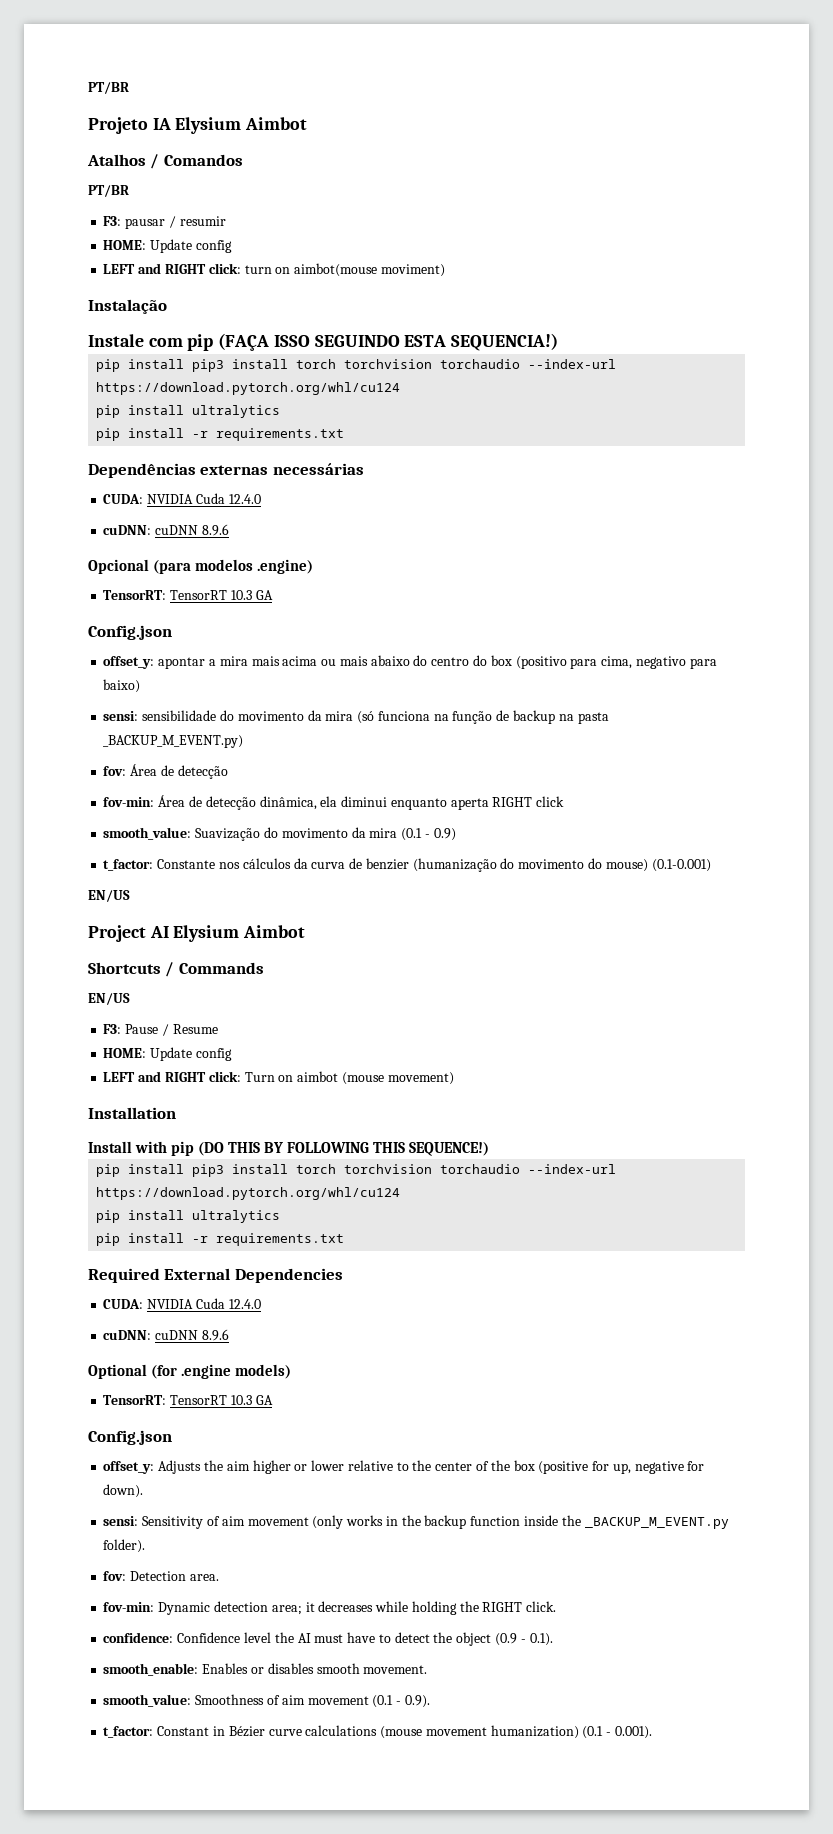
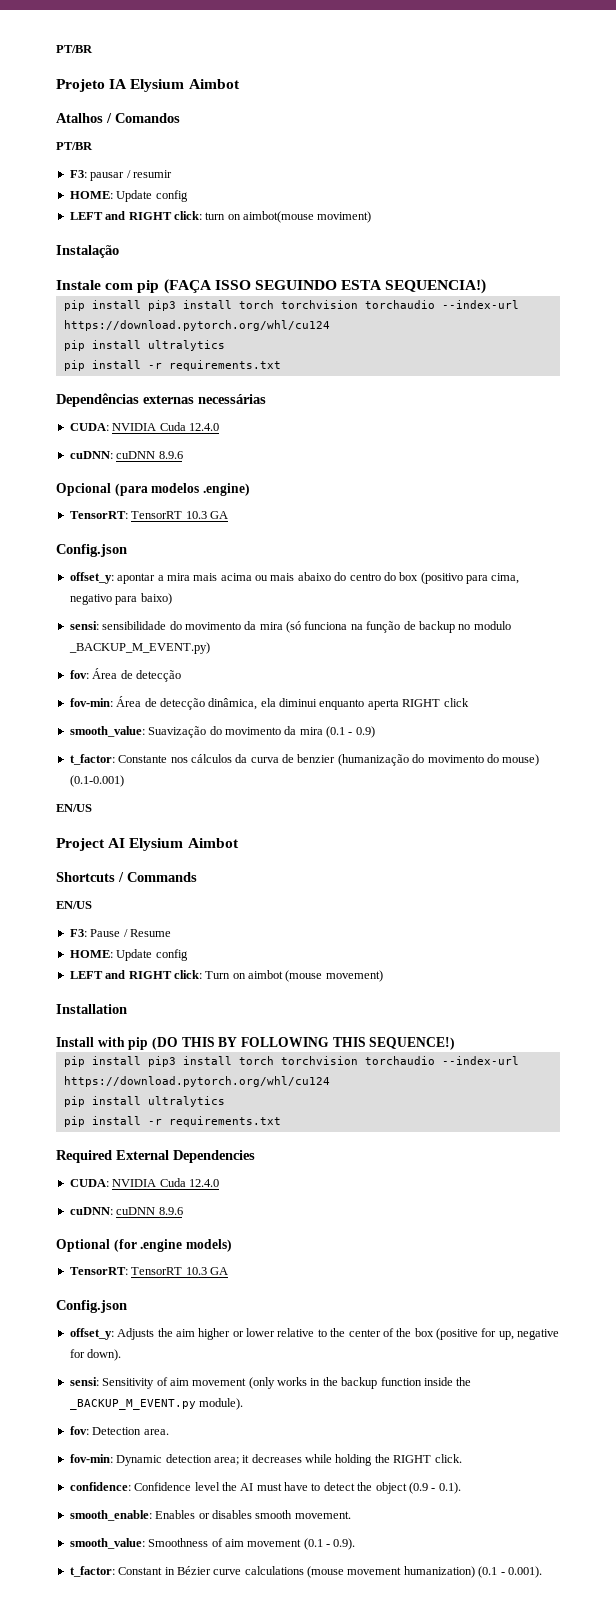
- sensi: sensibilidade do movimento da mira (só funciona na função de backup na pasta _BACKUP_M_EVENT.py)
+ sensi: sensibilidade do movimento da mira (só funciona na função de backup no modulo _BACKUP_M_EVENT.py)
- sensi: Sensitivity of aim movement (only works in the backup function inside the _BACKUP_M_EVENT.py folder).
+ sensi: Sensitivity of aim movement (only works in the backup function inside the _BACKUP_M_EVENT.py module).

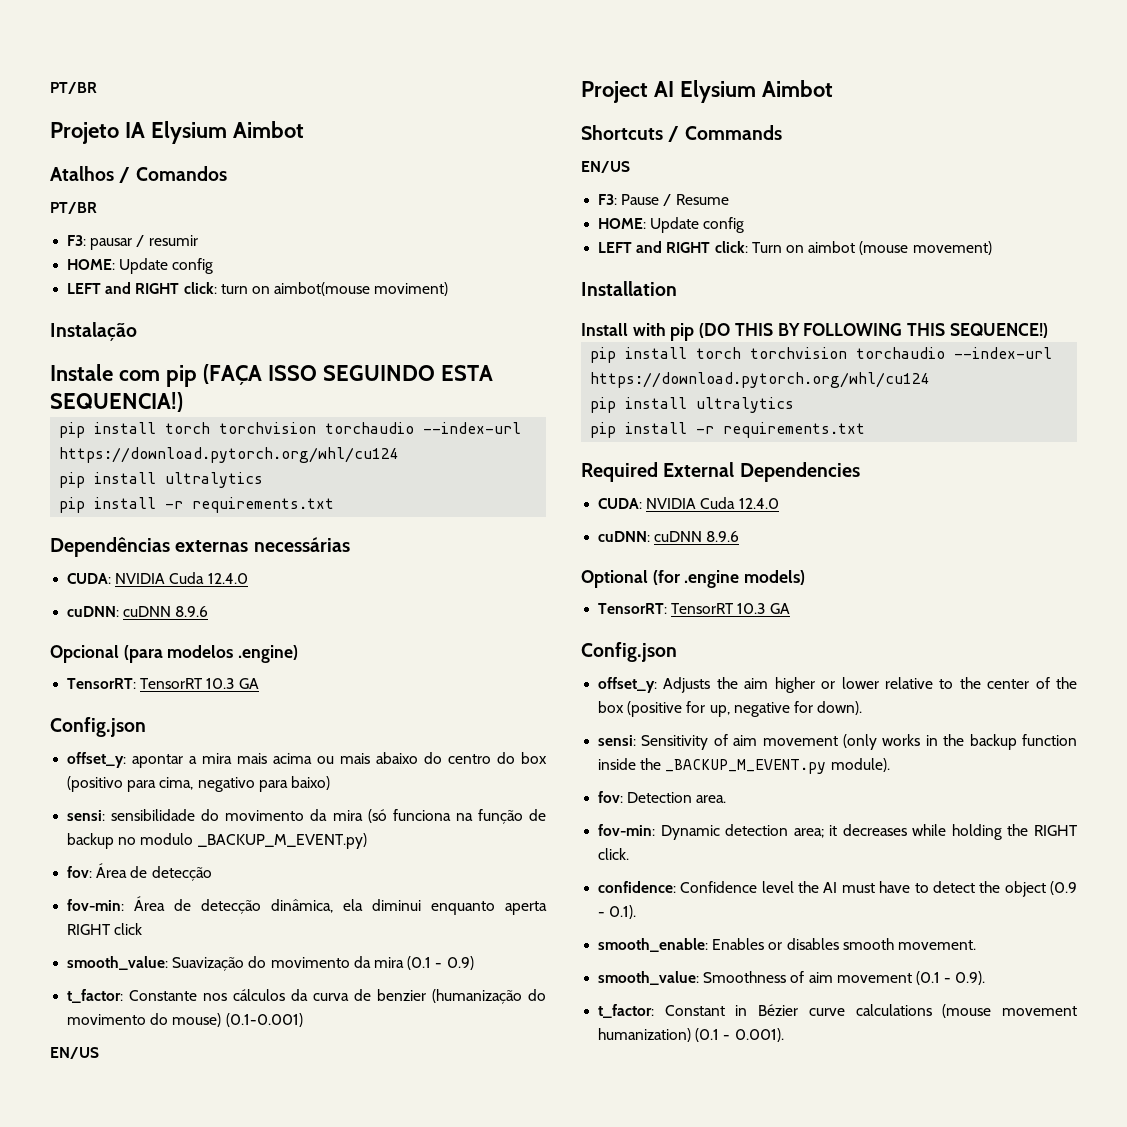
  Instale com pip (FAÇA ISSO SEGUINDO ESTA SEQUENCIA!)
- pip install pip3 install torch torchvision torchaudio --index-url https://download.pytorch.org/whl/cu124
+ pip install torch torchvision torchaudio --index-url https://download.pytorch.org/whl/cu124
  Install with pip (DO THIS BY FOLLOWING THIS SEQUENCE!)
- pip install pip3 install torch torchvision torchaudio --index-url https://download.pytorch.org/whl/cu124
+ pip install torch torchvision torchaudio --index-url https://download.pytorch.org/whl/cu124

